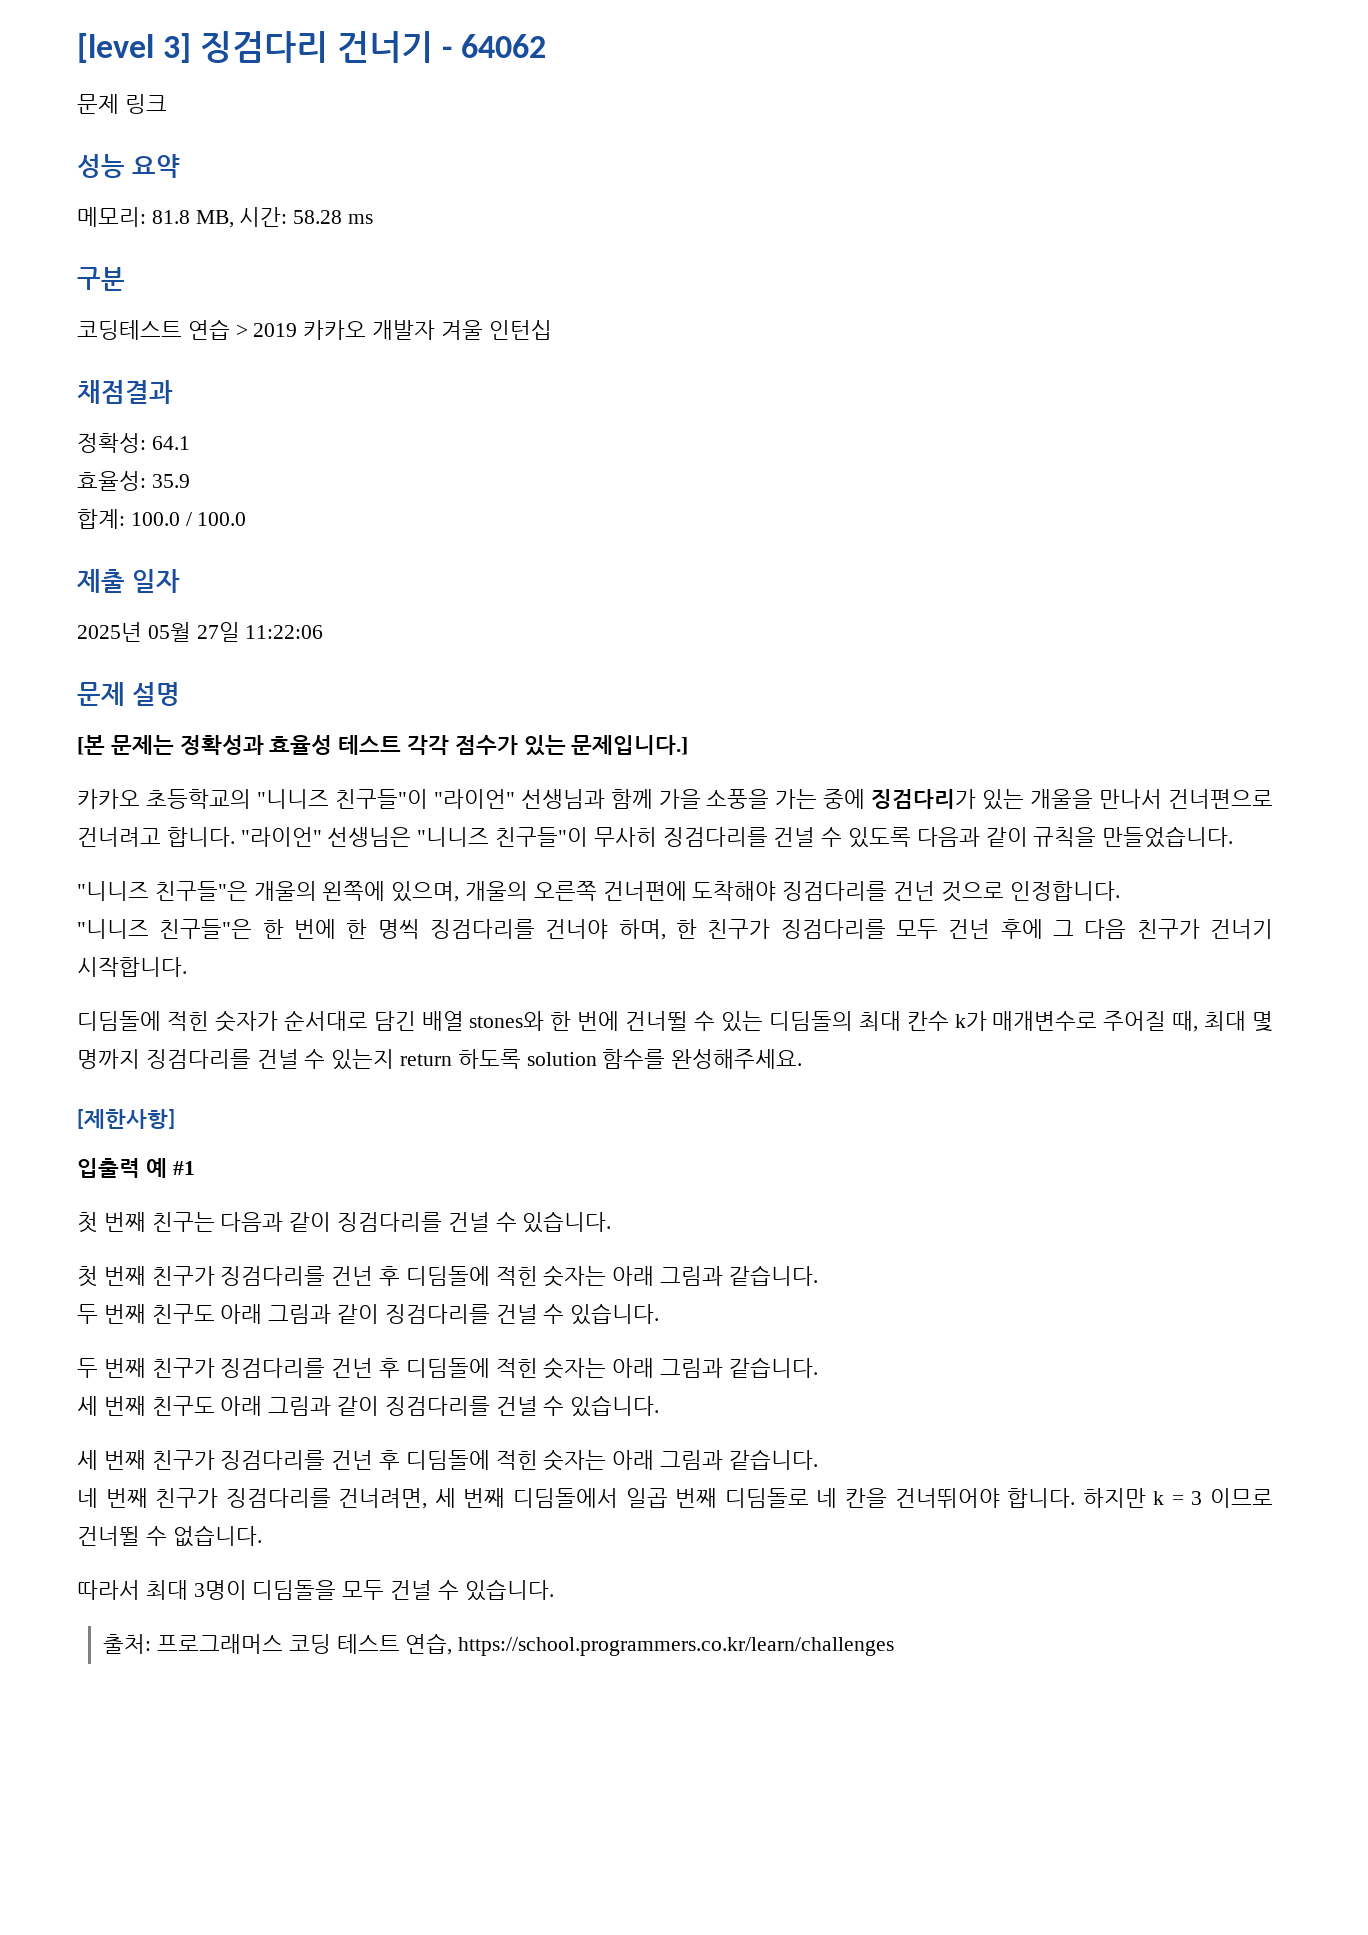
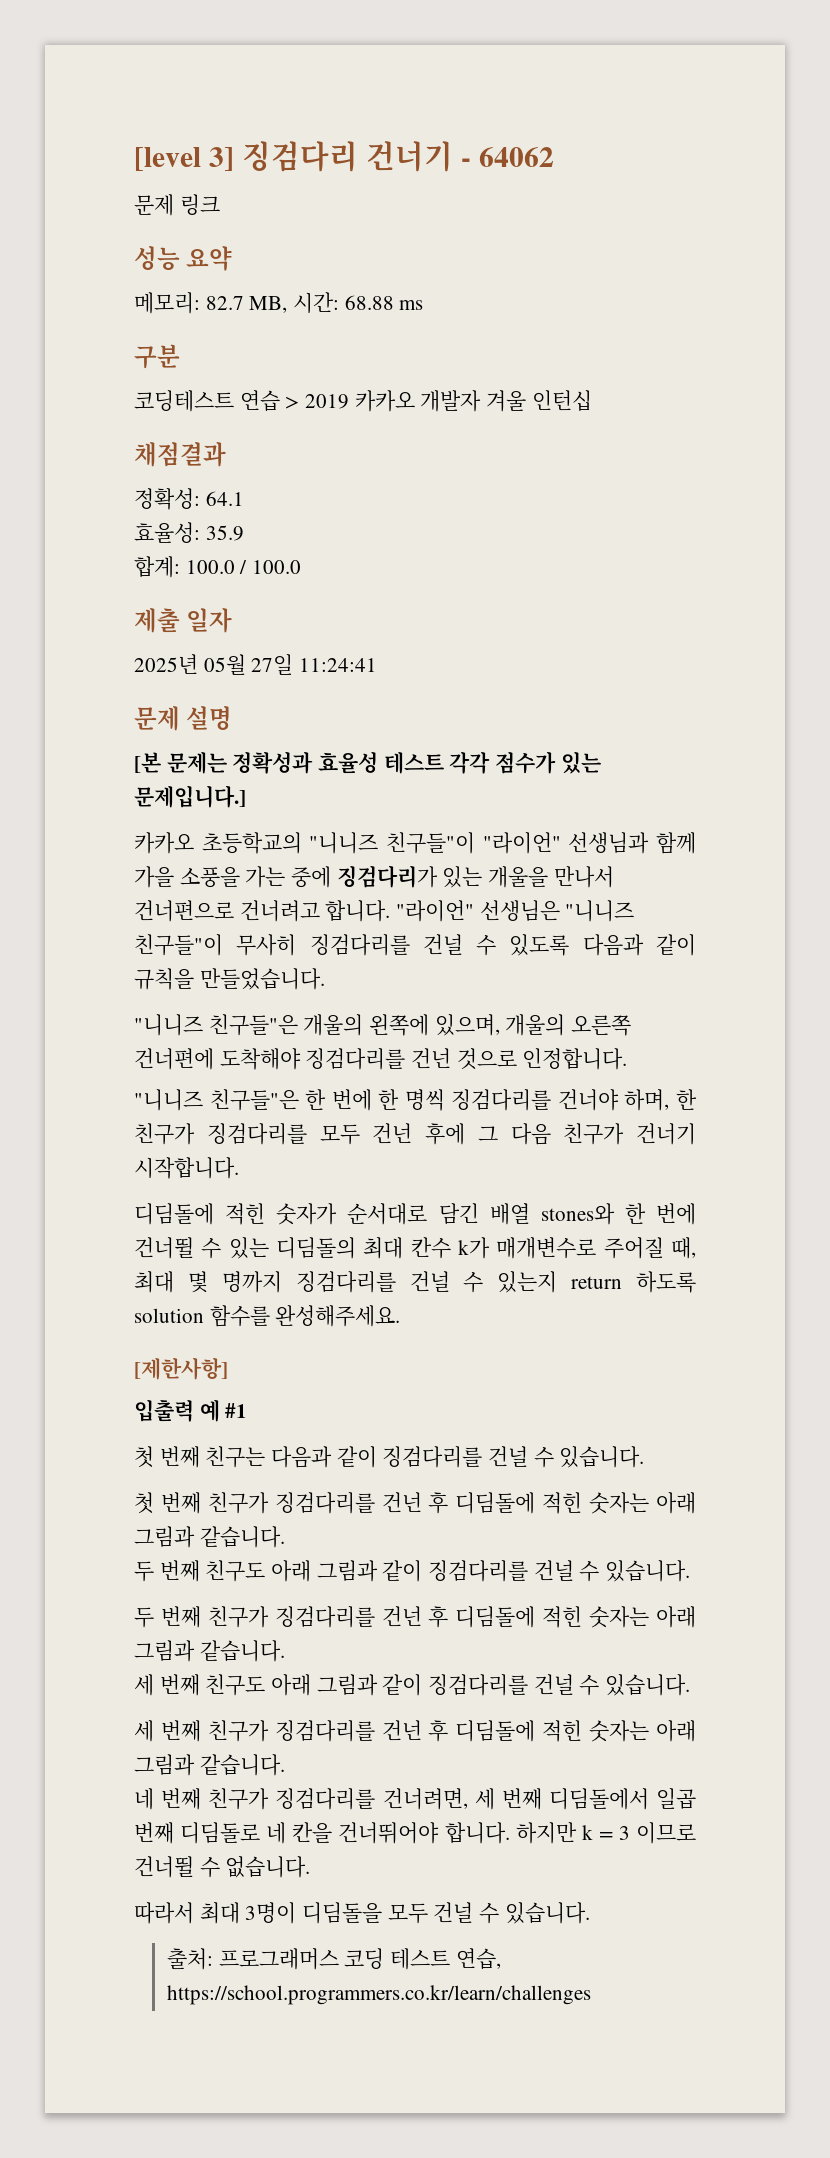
- 메모리: 81.8 MB, 시간: 58.28 ms
+ 메모리: 82.7 MB, 시간: 68.88 ms
- 2025년 05월 27일 11:22:06
+ 2025년 05월 27일 11:24:41

